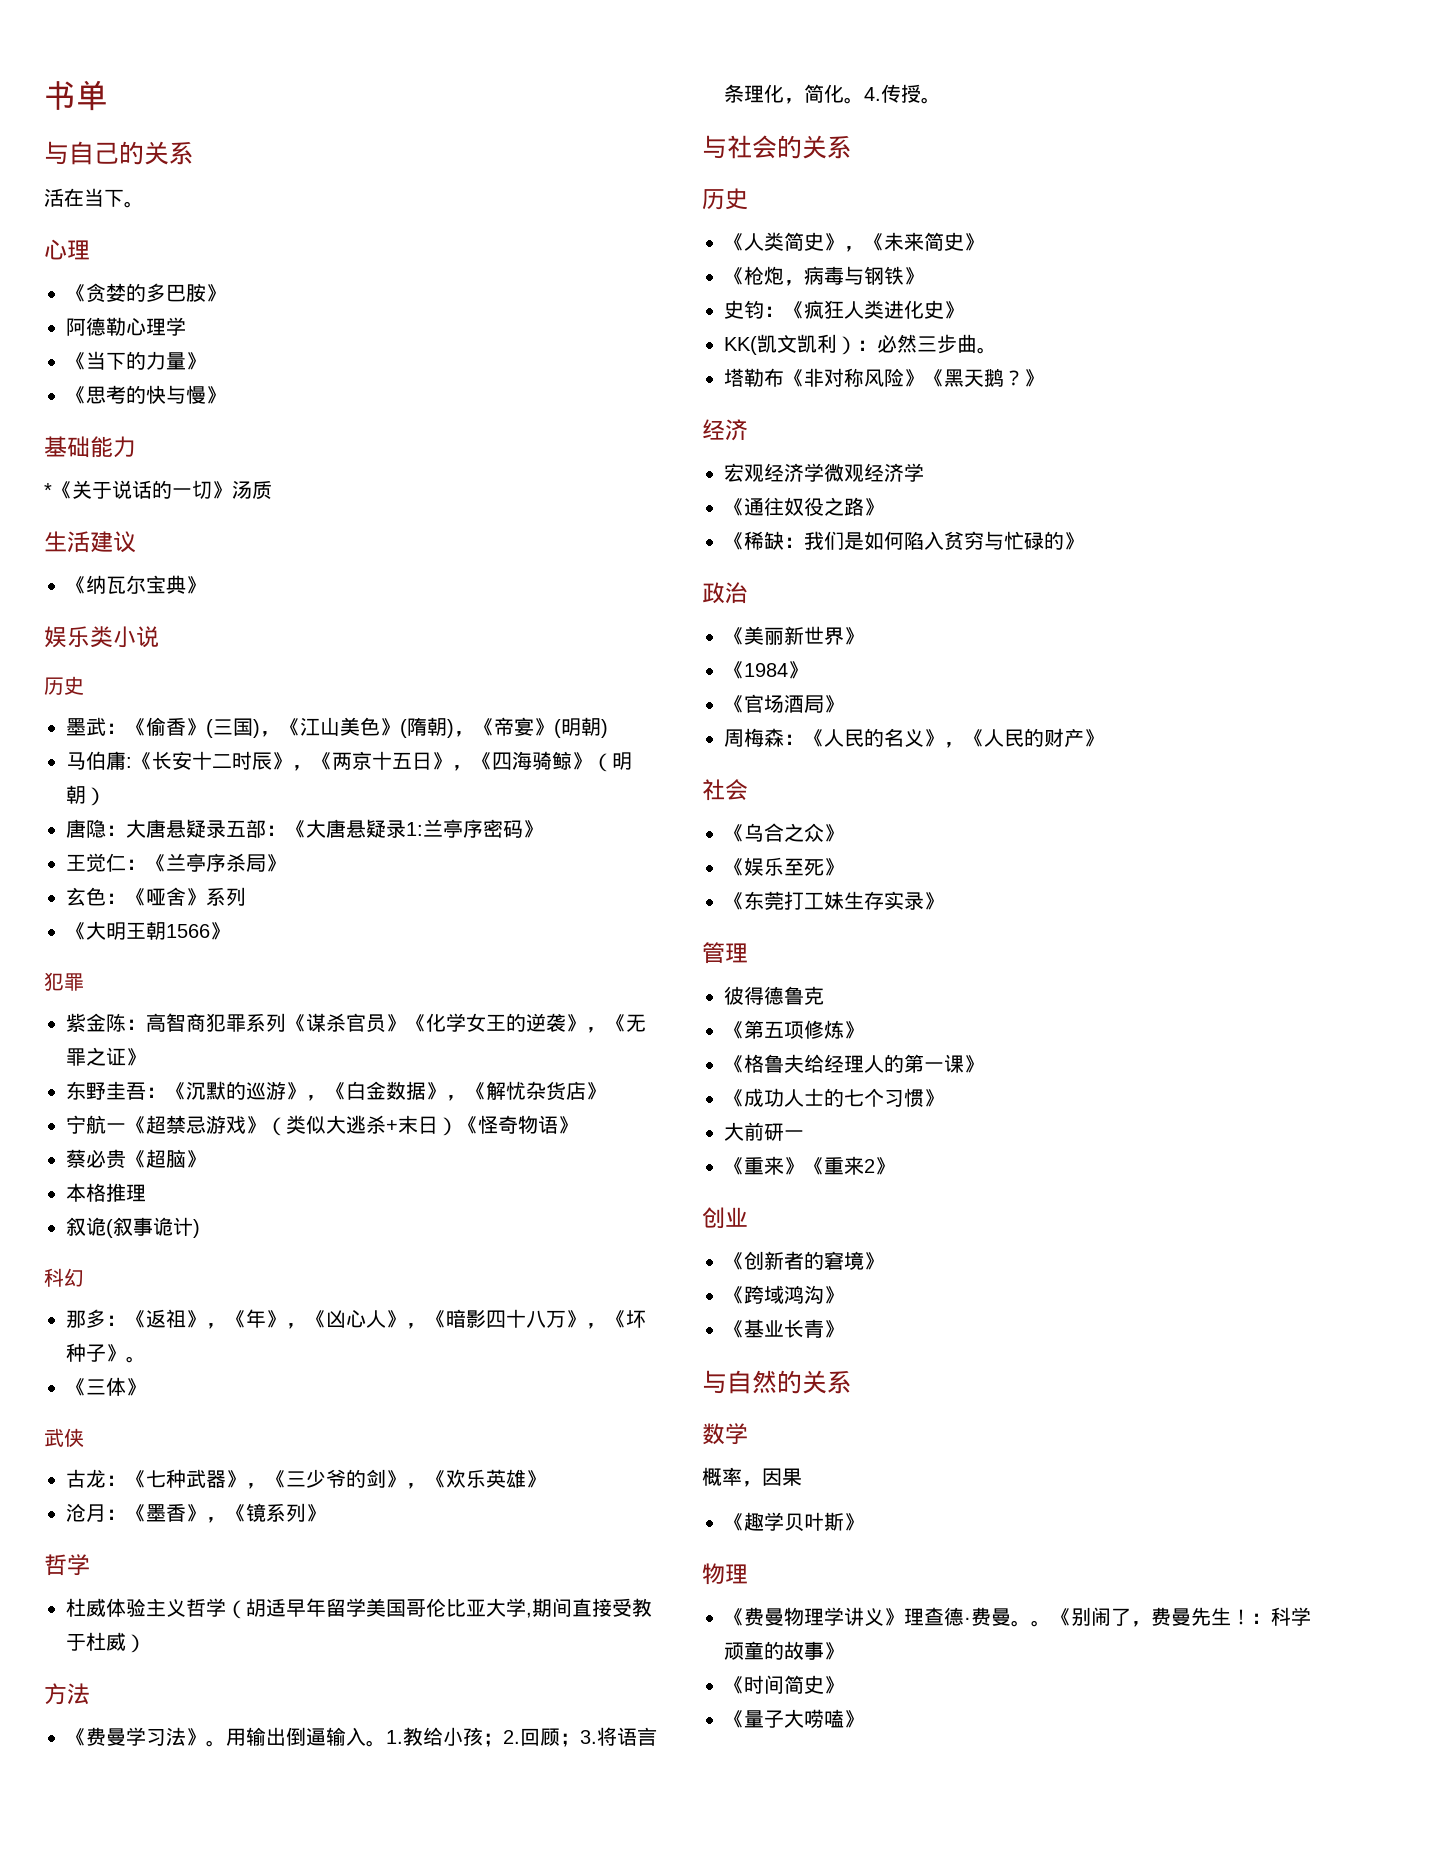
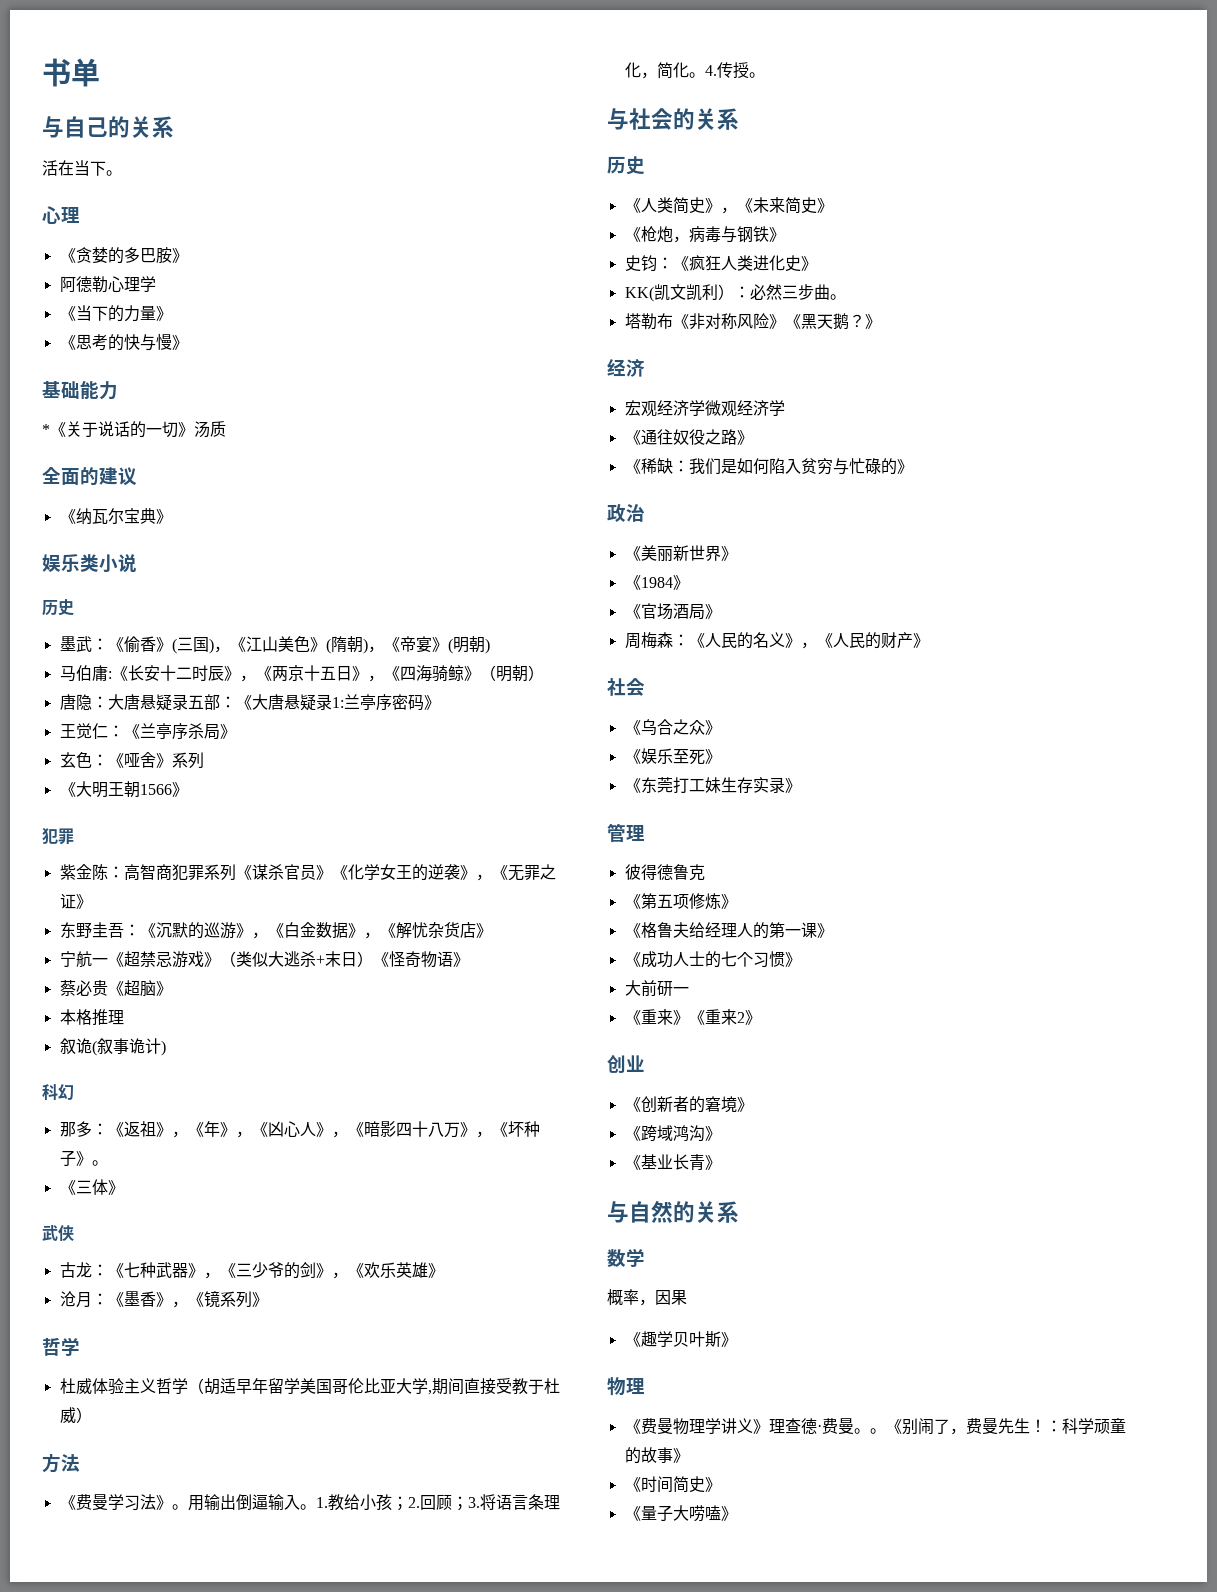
- 生活建议
+ 全面的建议

